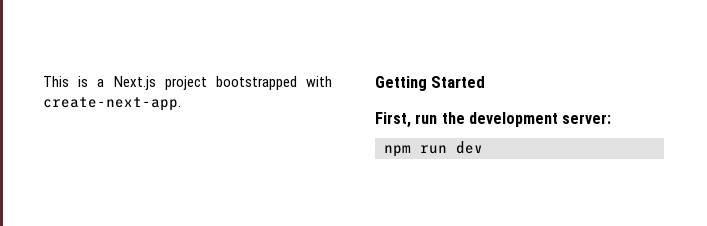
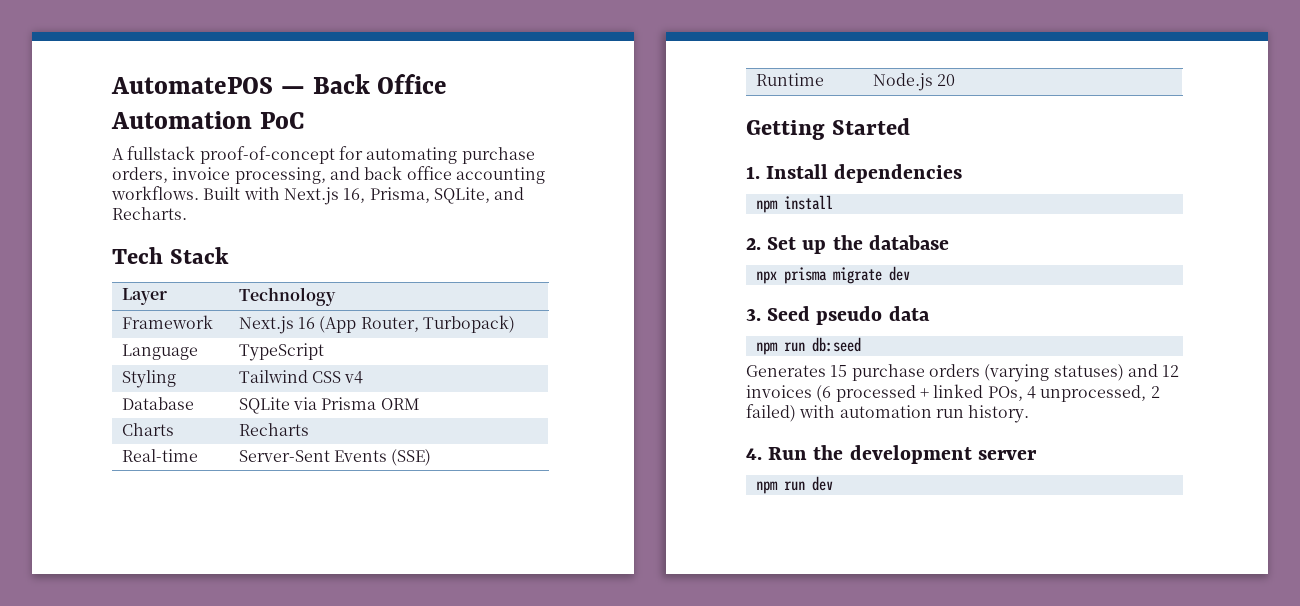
- This is a Next.js project bootstrapped with create-next-app.
+ AutomatePOS — Back Office Automation PoC
+ A fullstack proof-of-concept for automating purchase orders, invoice processing, and back office accounting workflows. Built with Next.js 16, Prisma, SQLite, and Recharts.
+ Tech Stack
+ Layer | Technology
+ Framework | Next.js 16 (App Router, Turbopack)
+ Language | TypeScript
+ Styling | Tailwind CSS v4
+ Database | SQLite via Prisma ORM
+ Charts | Recharts
+ Real-time | Server-Sent Events (SSE)
+ Runtime | Node.js 20
  Getting Started
- First, run the development server:
+ 1. Install dependencies
+ npm install
+ 2. Set up the database
+ npx prisma migrate dev
+ 3. Seed pseudo data
+ npm run db:seed
+ Generates 15 purchase orders (varying statuses) and 12 invoices (6 processed + linked POs, 4 unprocessed, 2 failed) with automation run history.
+ 4. Run the development server

